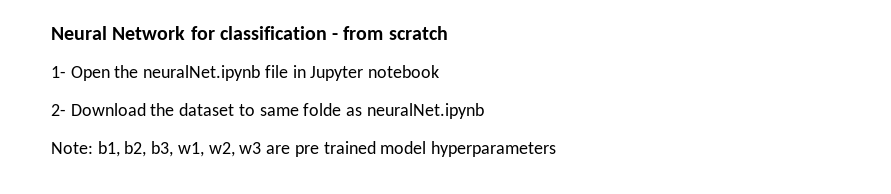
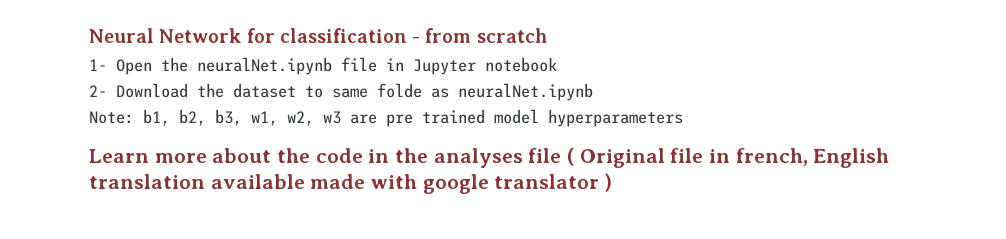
+ Learn more about the code in the analyses file ( Original file in french, English translation available made with google translator )

